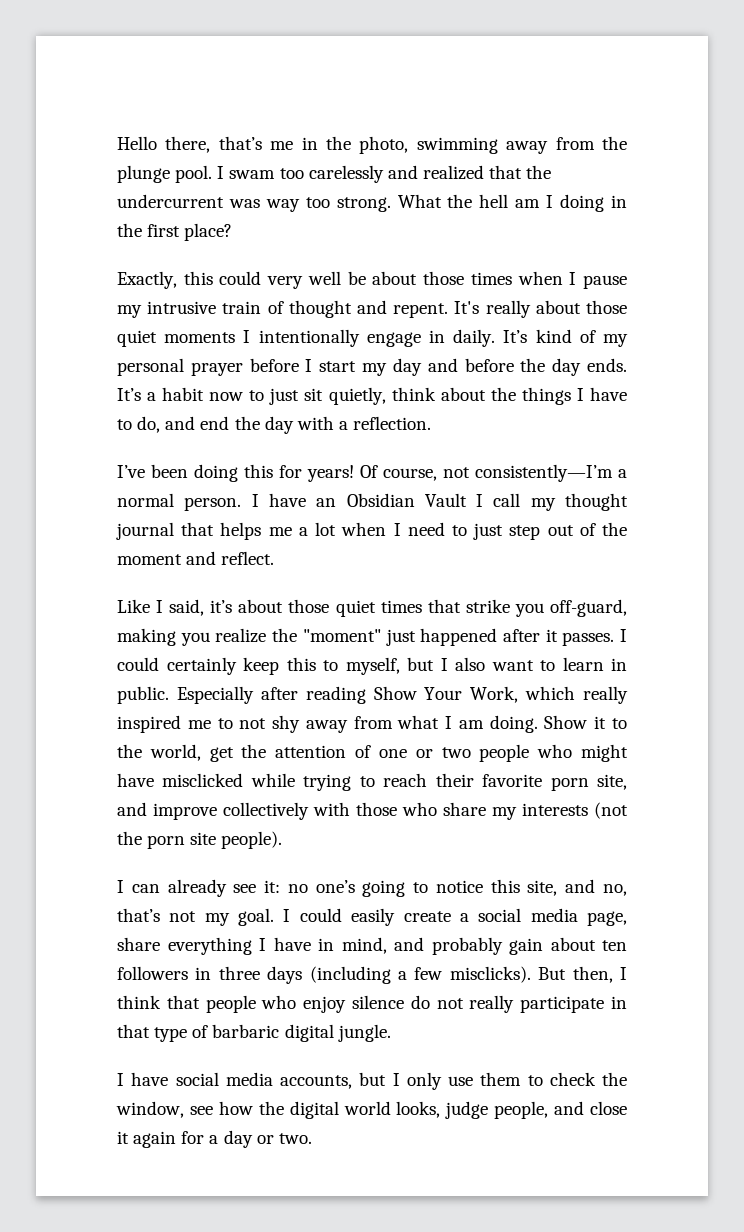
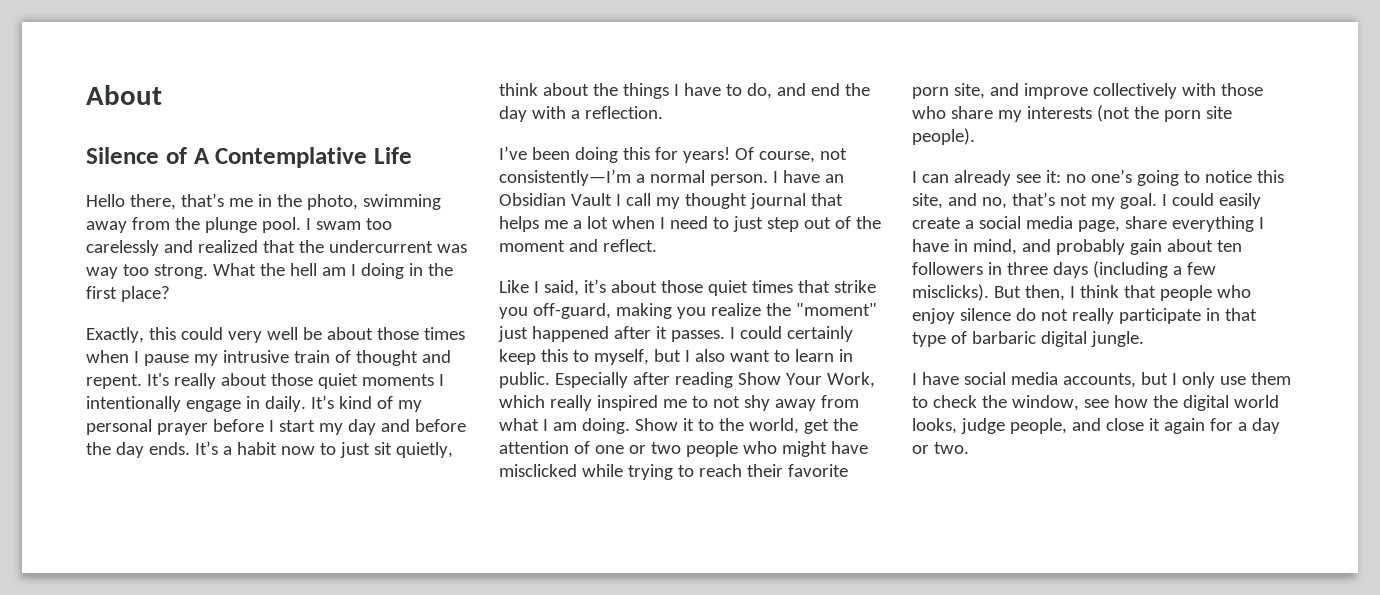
+ About
+ Silence of A Contemplative Life

